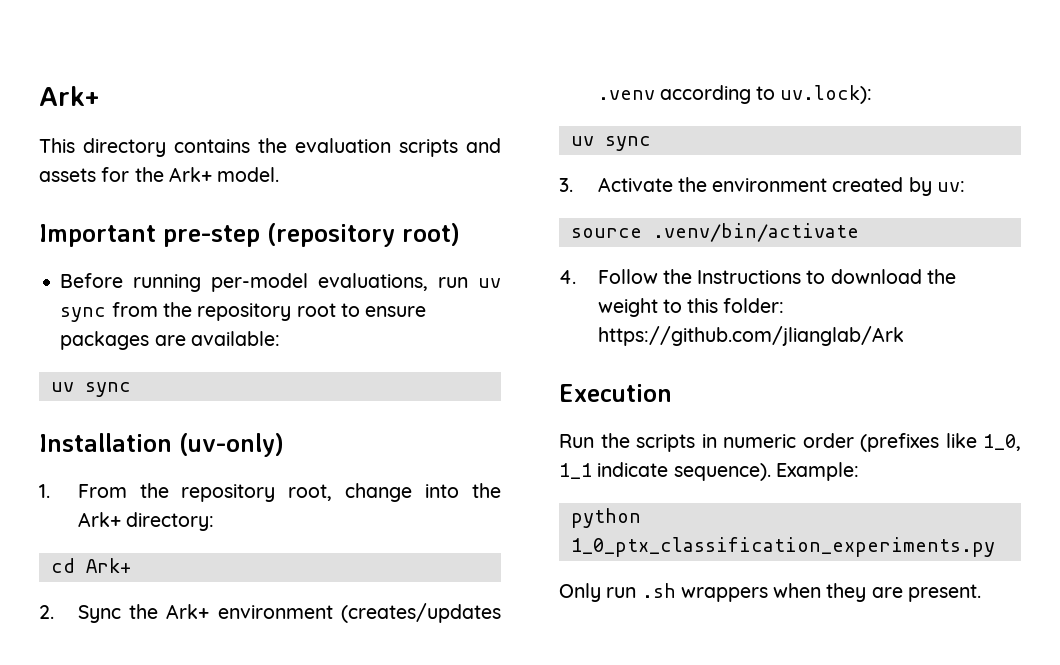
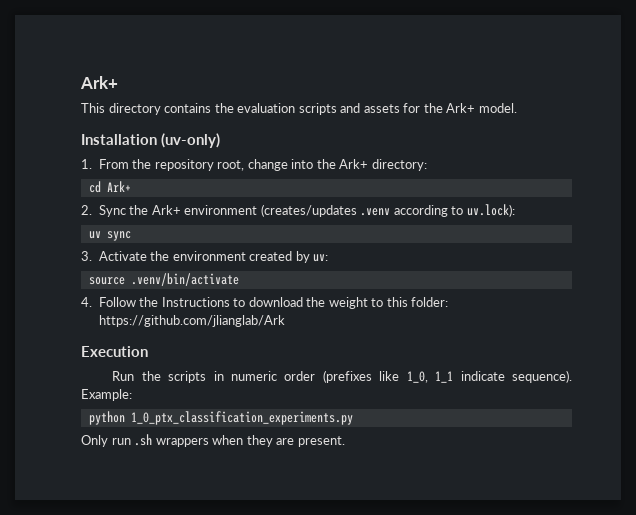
- Important pre-step (repository root)
- Before running per-model evaluations, run uv sync from the repository root to ensure packages are available:
- uv sync

